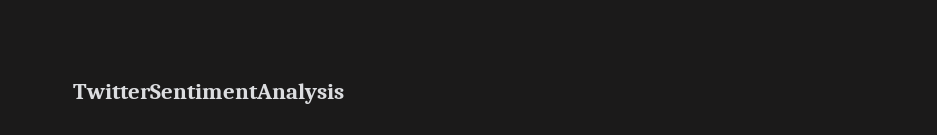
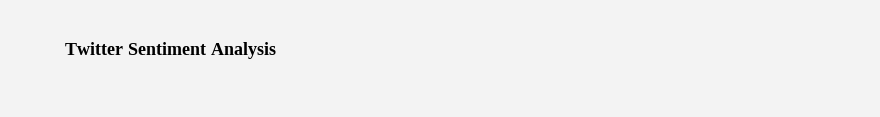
- TwitterSentimentAnalysis
+ Twitter Sentiment Analysis

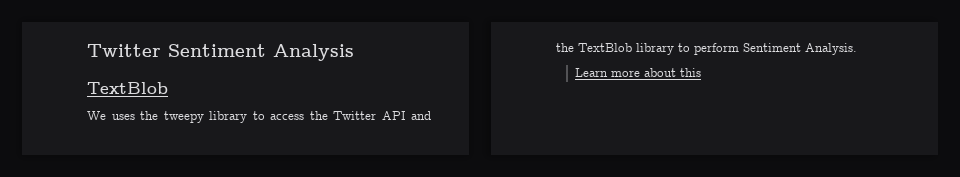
  Twitter Sentiment Analysis
+ TextBlob
+ We uses the tweepy library to access the Twitter API and the TextBlob library to perform Sentiment Analysis.
+ Learn more about this

